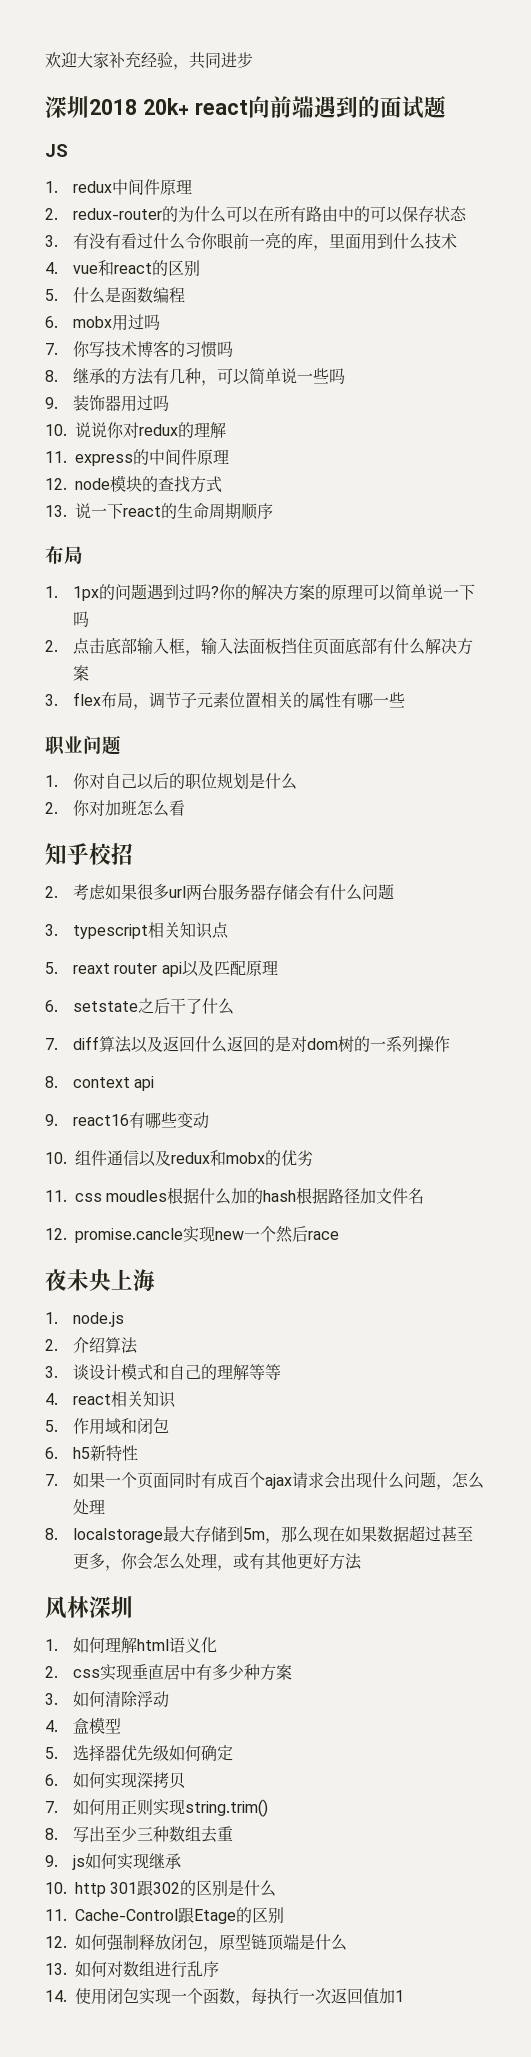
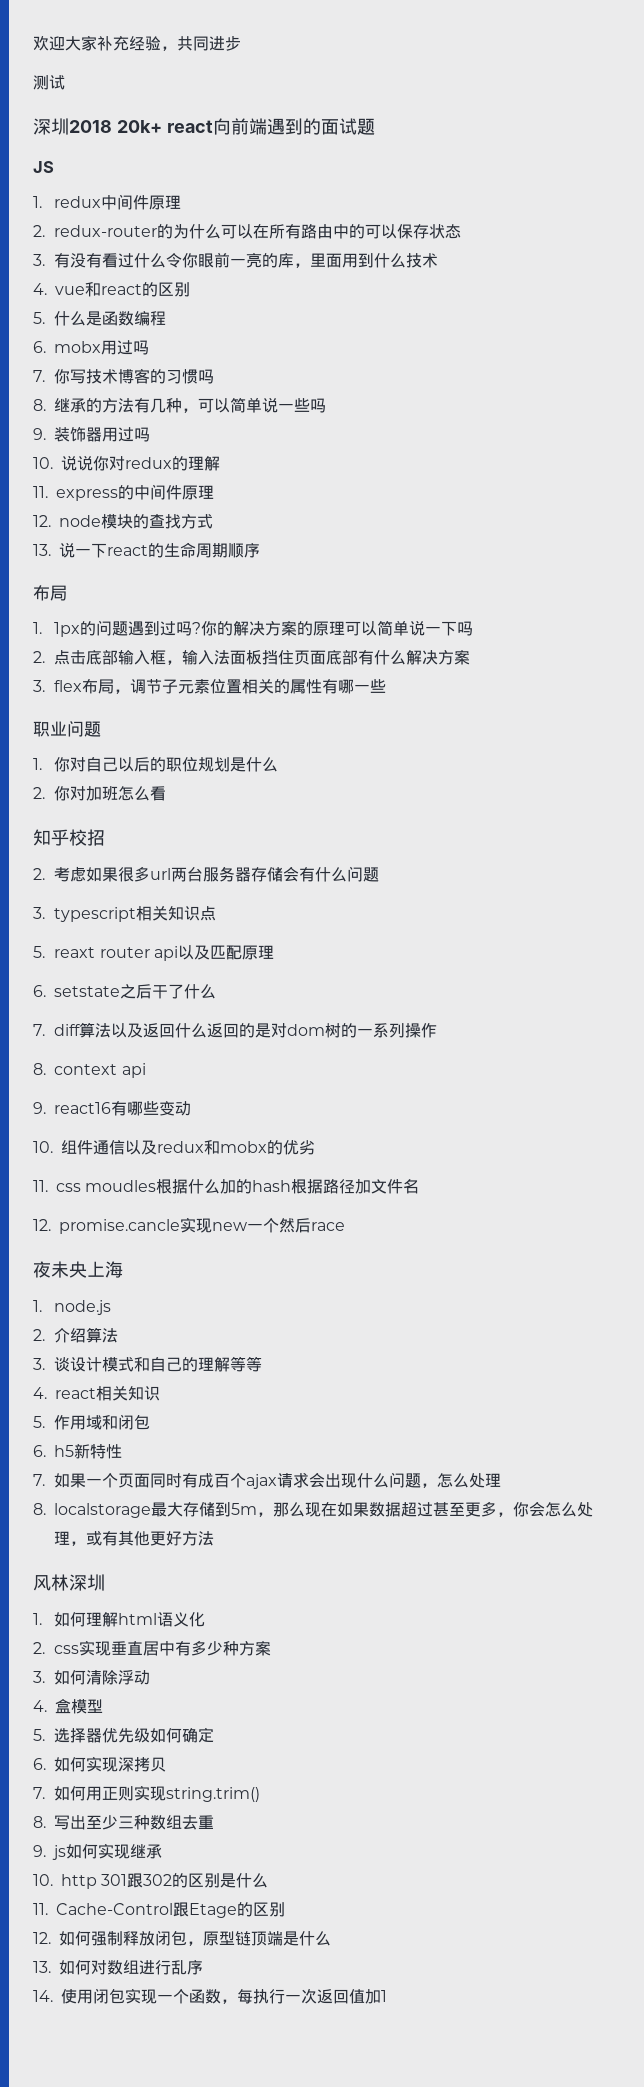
+ 测试

